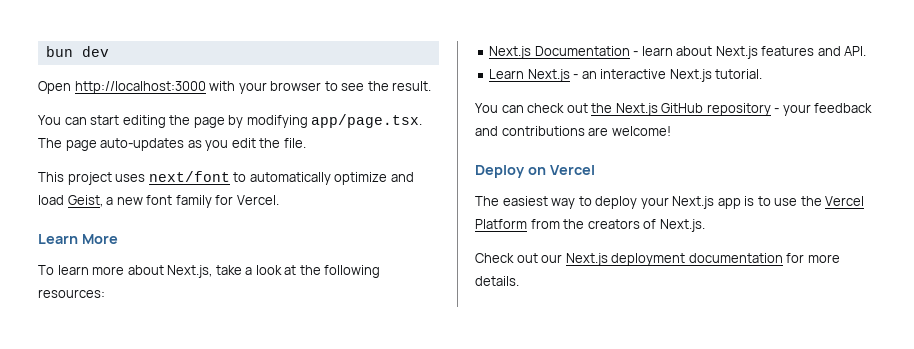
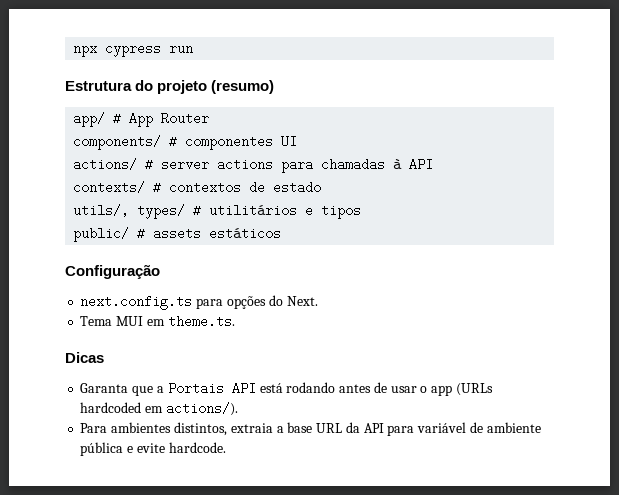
- bun dev
- Open http://localhost:3000 with your browser to see the result.
- You can start editing the page by modifying app/page.tsx. The page auto-updates as you edit the file.
- This project uses next/font to automatically optimize and load Geist, a new font family for Vercel.
- Learn More
- To learn more about Next.js, take a look at the following resources:
- Next.js Documentation - learn about Next.js features and API.
- Learn Next.js - an interactive Next.js tutorial.
- You can check out the Next.js GitHub repository - your feedback and contributions are welcome!
- Deploy on Vercel
- The easiest way to deploy your Next.js app is to use the Vercel Platform from the creators of Next.js.
- Check out our Next.js deployment documentation for more details.
+ npx cypress run
+ Estrutura do projeto (resumo)
+ app/ # App Router
+ components/ # componentes UI
+ actions/ # server actions para chamadas à API
+ contexts/ # contextos de estado
+ utils/, types/ # utilitários e tipos
+ public/ # assets estáticos
+ Configuração
+ next.config.ts para opções do Next.
+ Tema MUI em theme.ts.
+ Dicas
+ Garanta que a Portais API está rodando antes de usar o app (URLs hardcoded em actions/).
+ Para ambientes distintos, extraia a base URL da API para variável de ambiente pública e evite hardcode.

